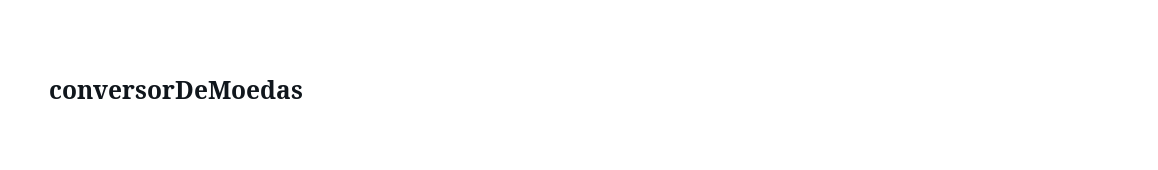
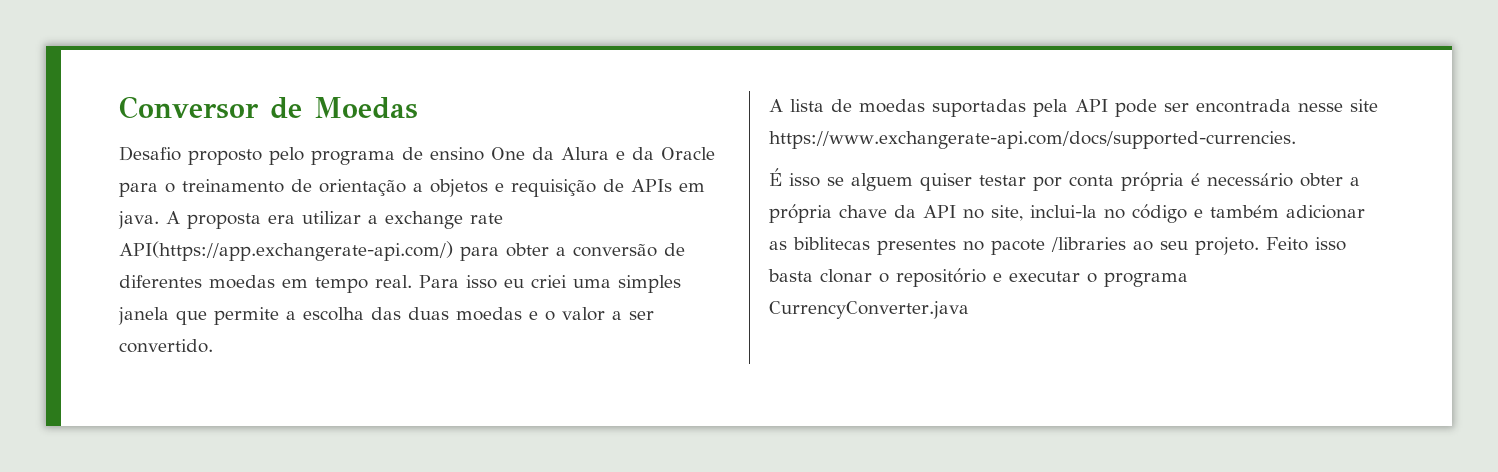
- conversorDeMoedas
+ Conversor de Moedas
+ Desafio proposto pelo programa de ensino One da Alura e da Oracle para o treinamento de orientação a objetos e requisição de APIs em java. A proposta era utilizar a exchange rate API(https://app.exchangerate-api.com/) para obter a conversão de diferentes moedas em tempo real. Para isso eu criei uma simples janela que permite a escolha das duas moedas e o valor a ser convertido.
+ A lista de moedas suportadas pela API pode ser encontrada nesse site https://www.exchangerate-api.com/docs/supported-currencies.
+ É isso se alguem quiser testar por conta própria é necessário obter a própria chave da API no site, inclui-la no código e também adicionar as biblitecas presentes no pacote /libraries ao seu projeto. Feito isso basta clonar o repositório e executar o programa CurrencyConverter.java

